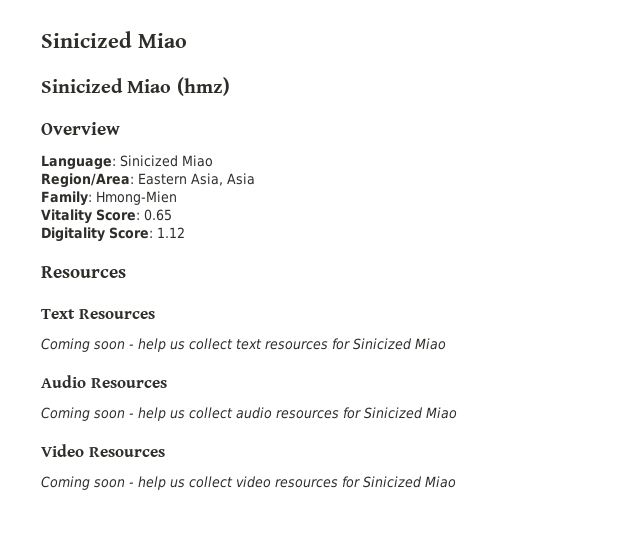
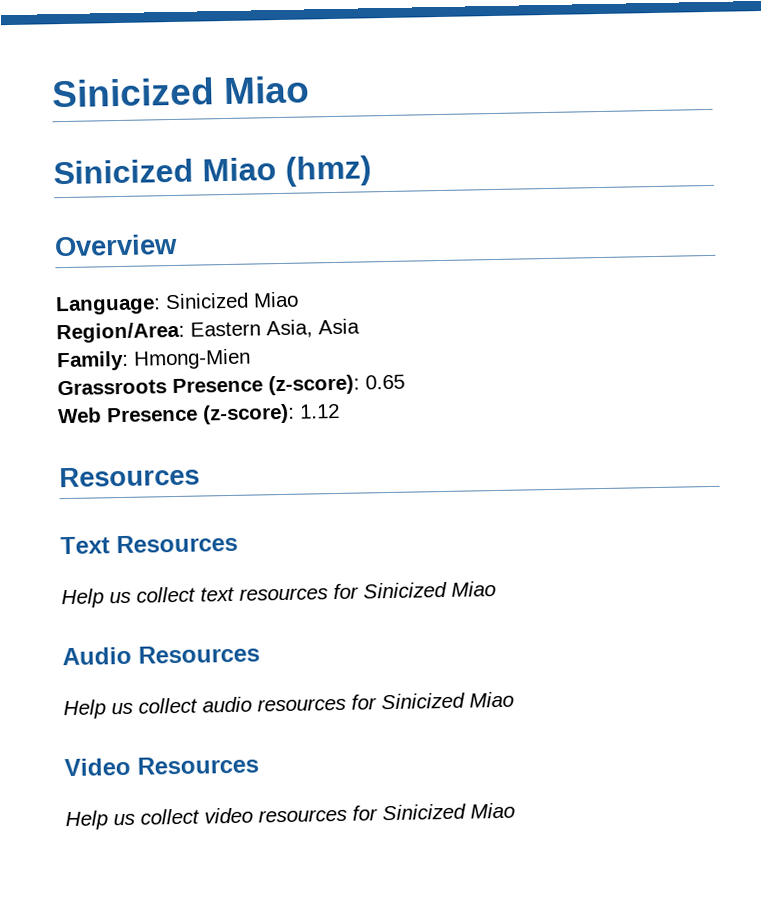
- Vitality Score: 0.65
- Digitality Score: 1.12
+ Grassroots Presence (z-score): 0.65
+ Web Presence (z-score): 1.12
- Coming soon - help us collect text resources for Sinicized Miao
+ Help us collect text resources for Sinicized Miao
- Coming soon - help us collect audio resources for Sinicized Miao
+ Help us collect audio resources for Sinicized Miao
- Coming soon - help us collect video resources for Sinicized Miao
+ Help us collect video resources for Sinicized Miao

